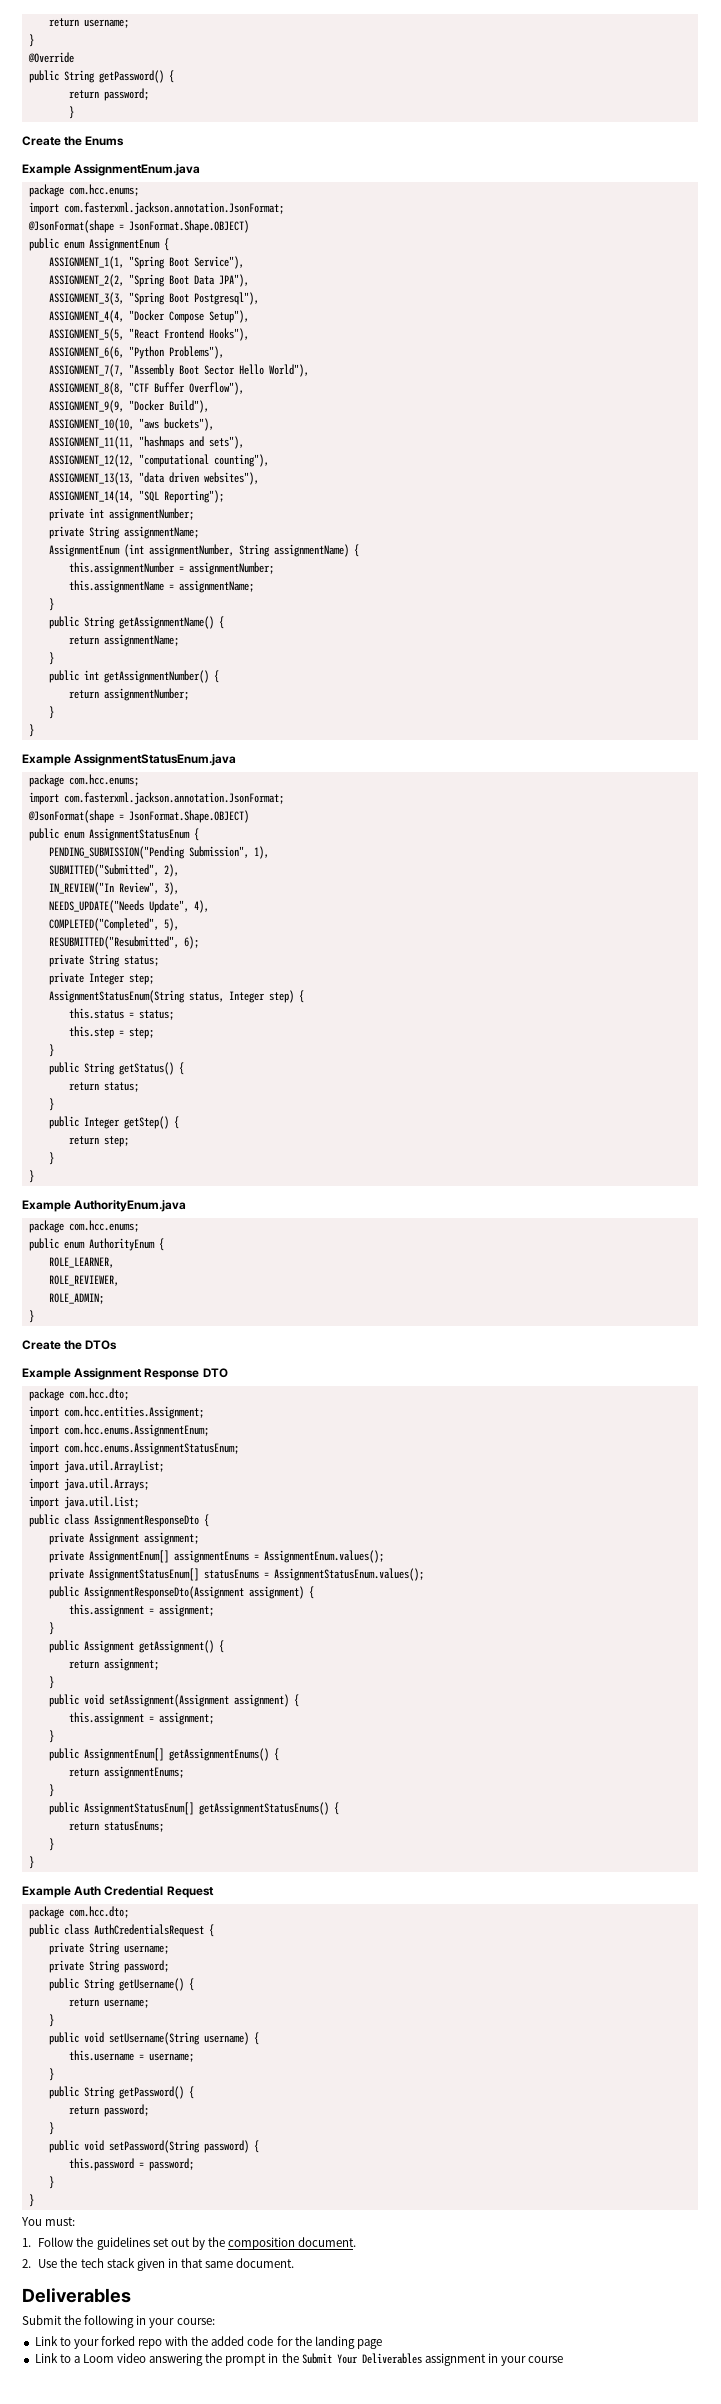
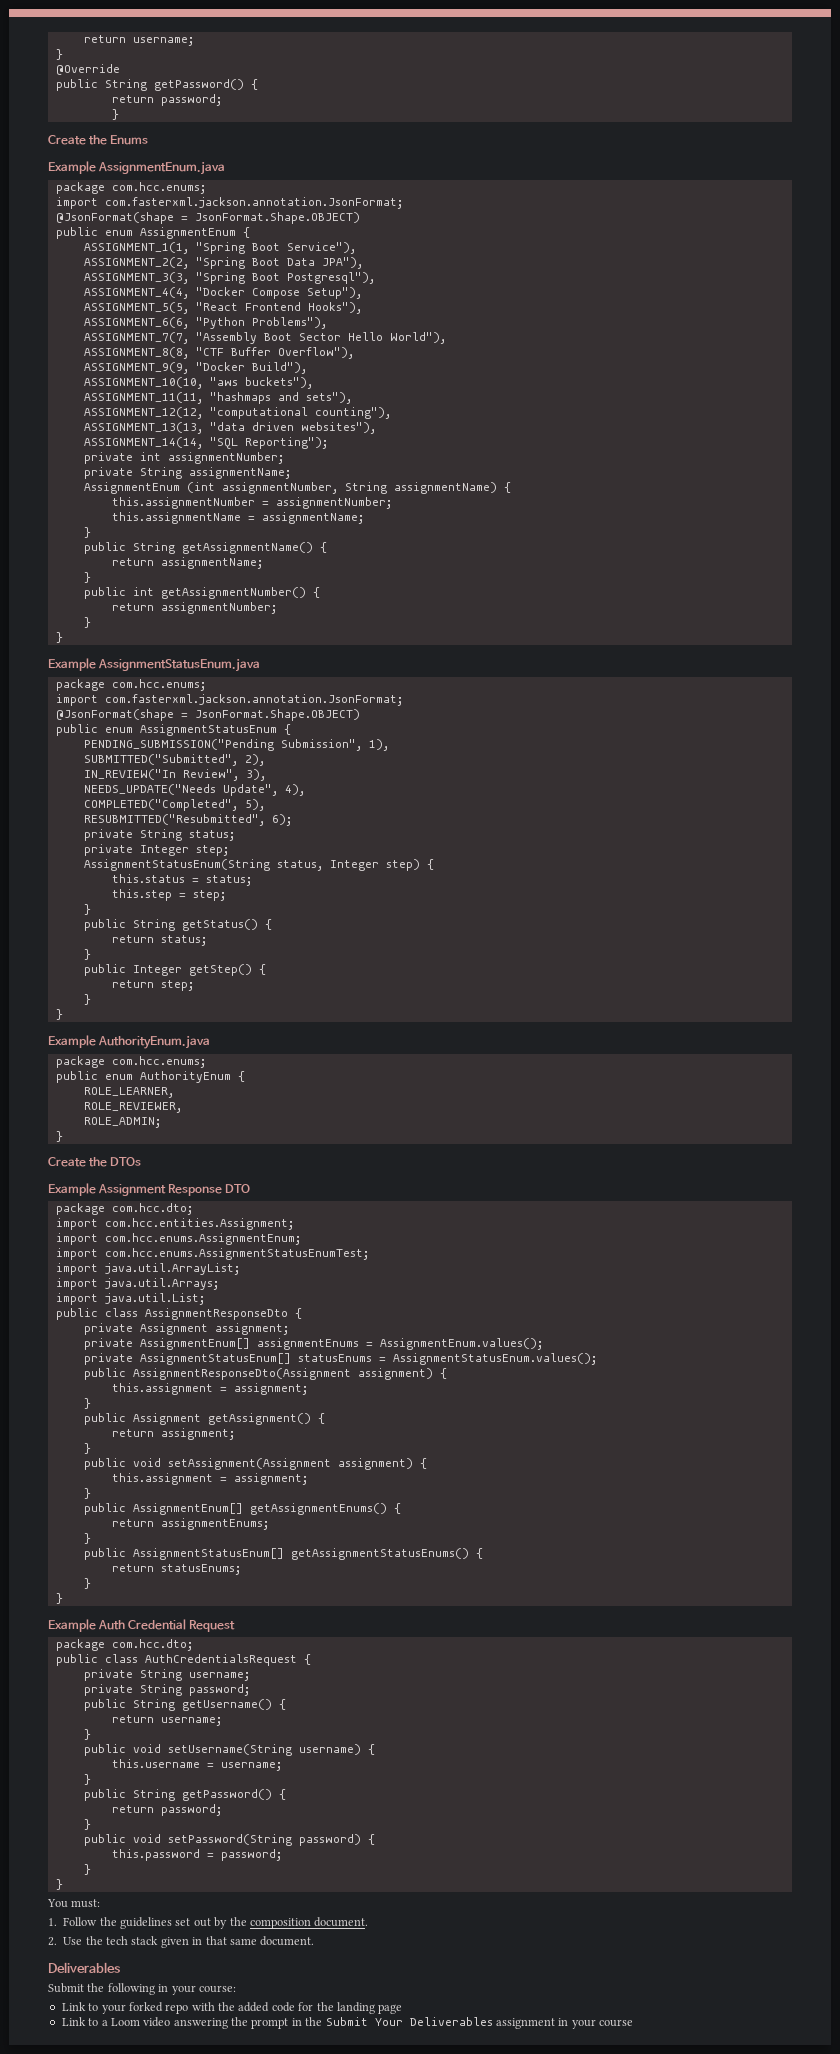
- import com.hcc.enums.AssignmentStatusEnum;
+ import com.hcc.enums.AssignmentStatusEnumTest;

